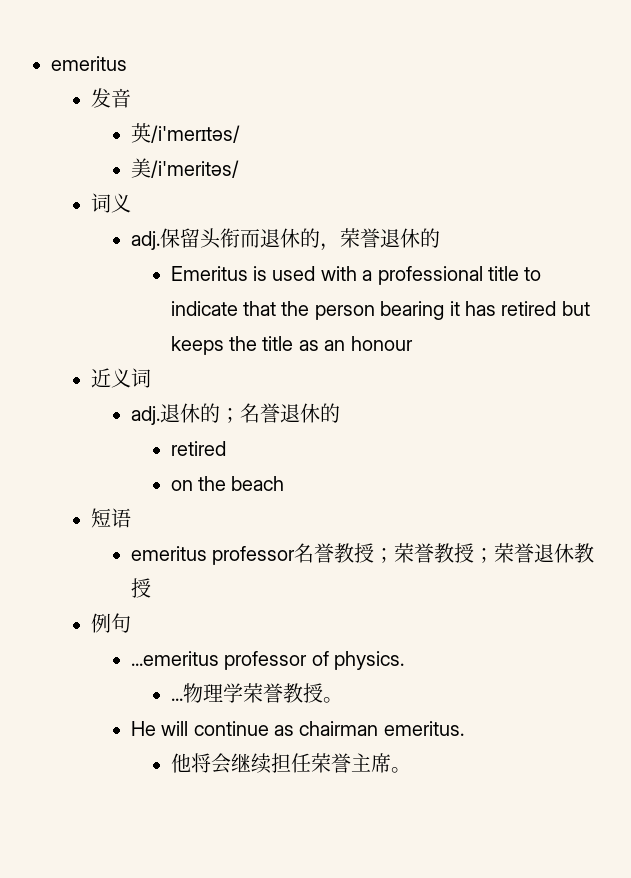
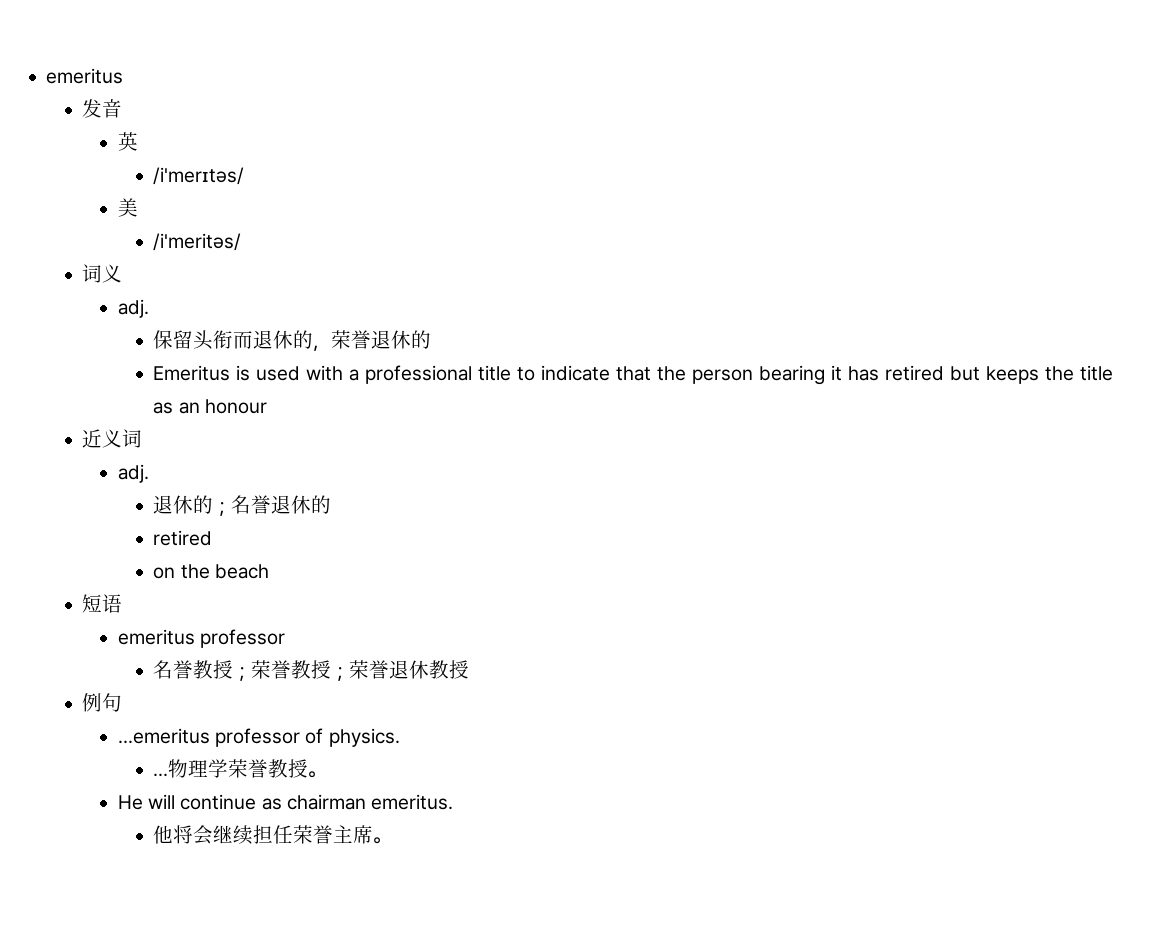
- 英/i'merɪtəs/
+ 英
+ /i'merɪtəs/
- 美/i'meritəs/
+ 美
+ /i'meritəs/
  词义
- adj.保留头衔而退休的，荣誉退休的
+ adj.
+ 保留头衔而退休的，荣誉退休的
  近义词
- adj.退休的；名誉退休的
+ adj.
+ 退休的；名誉退休的
- emeritus professor名誉教授；荣誉教授；荣誉退休教授
+ emeritus professor
+ 名誉教授；荣誉教授；荣誉退休教授

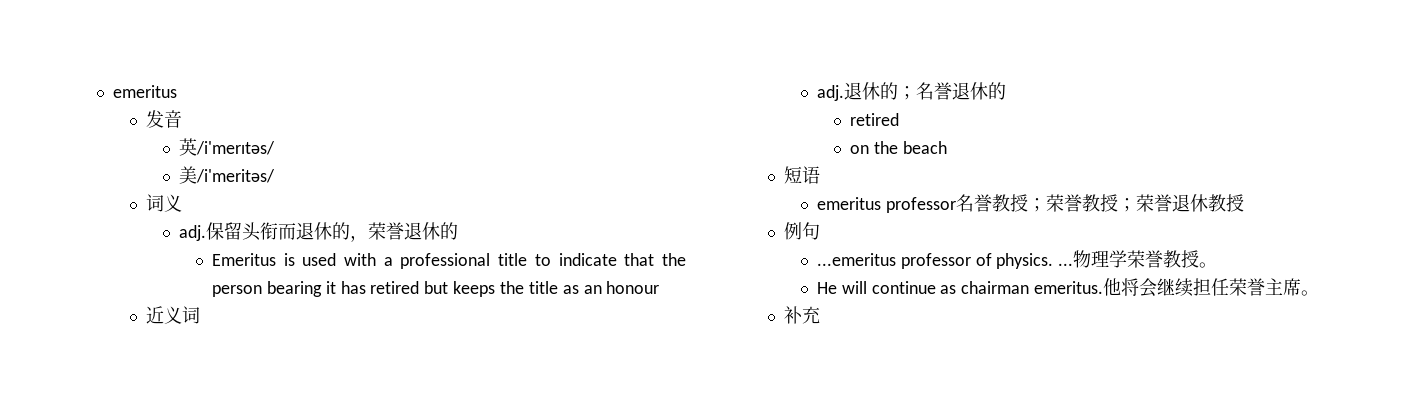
- 英
- /i'merɪtəs/
+ 英/i'merɪtəs/
- 美
- /i'meritəs/
+ 美/i'meritəs/
  词义
- adj.
- 保留头衔而退休的，荣誉退休的
+ adj.保留头衔而退休的，荣誉退休的
  近义词
- adj.
- 退休的；名誉退休的
+ adj.退休的；名誉退休的
- emeritus professor
- 名誉教授；荣誉教授；荣誉退休教授
+ emeritus professor名誉教授；荣誉教授；荣誉退休教授
- ...emeritus professor of physics.
- ...
+ ...emeritus professor of physics. ...
- He will continue as chairman emeritus.
- 他将会继续担任荣誉主席。
+ He will continue as chairman emeritus.他将会继续担任荣誉主席。
+ 补充

